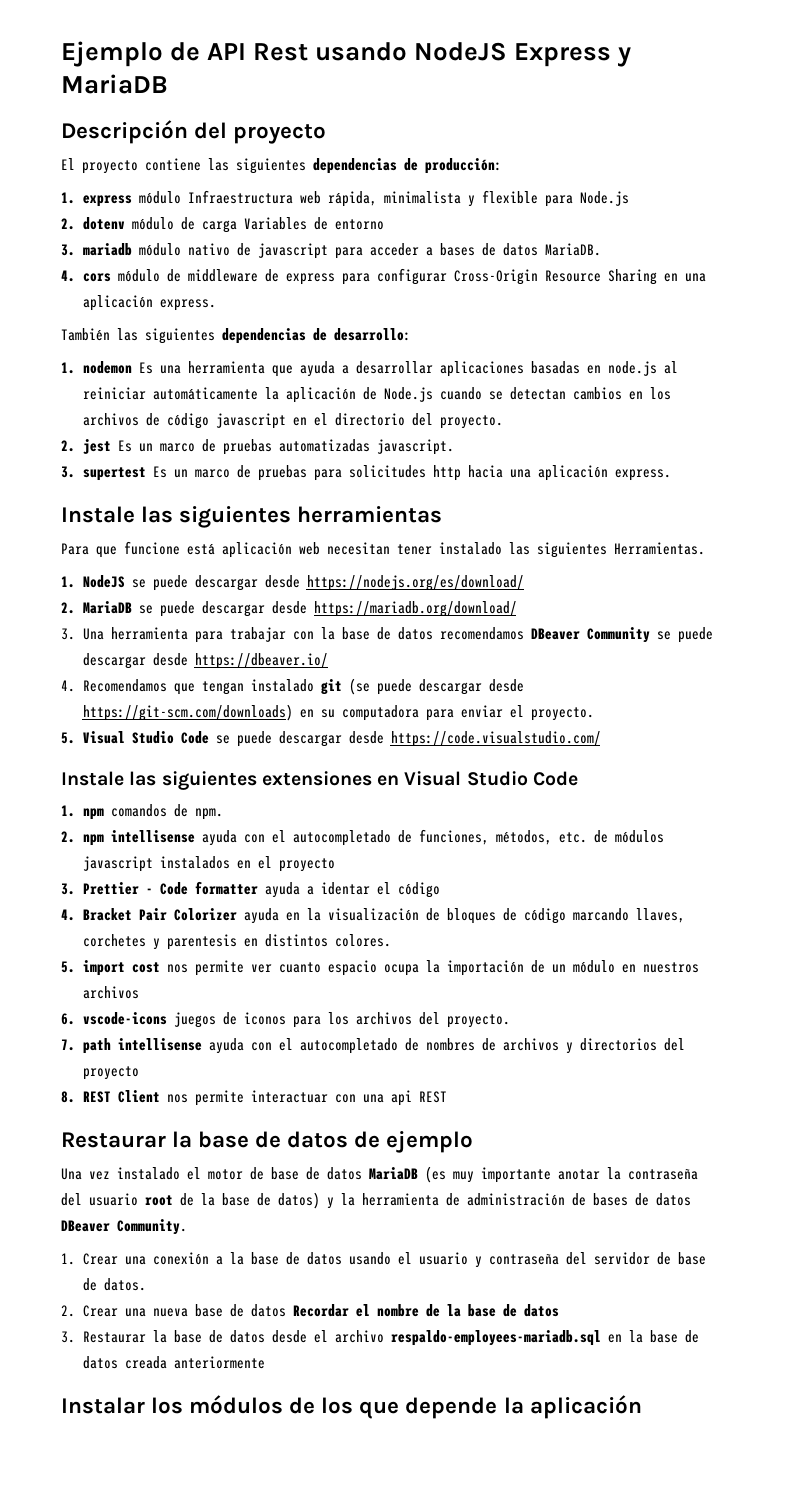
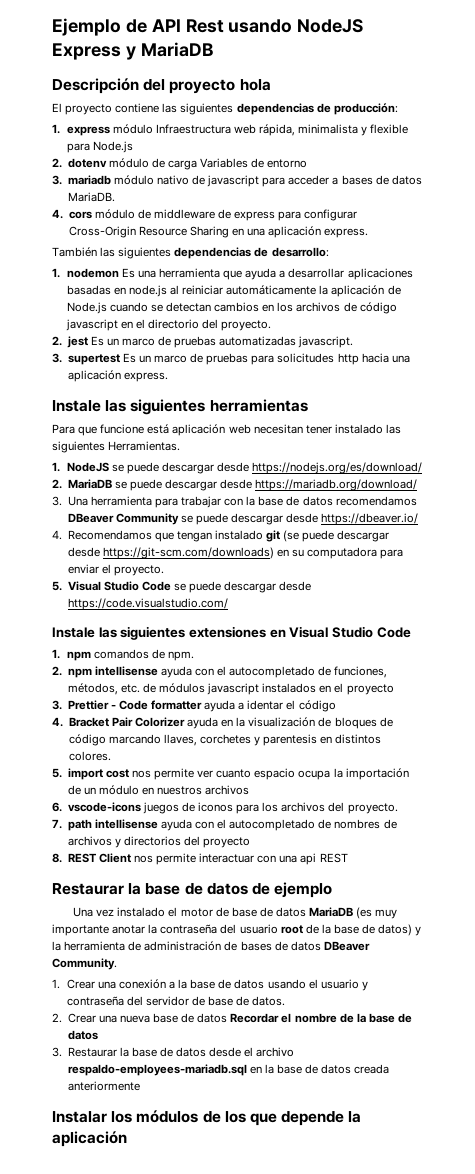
- Descripción del proyecto
+ Descripción del proyecto hola

